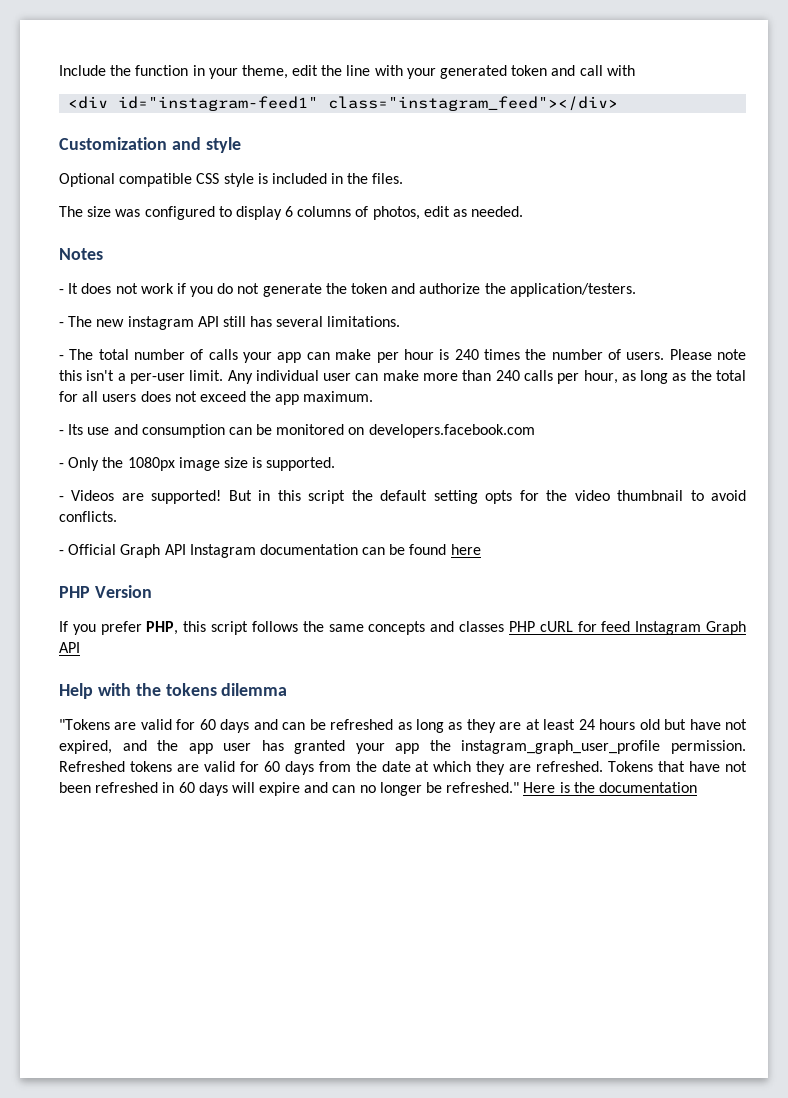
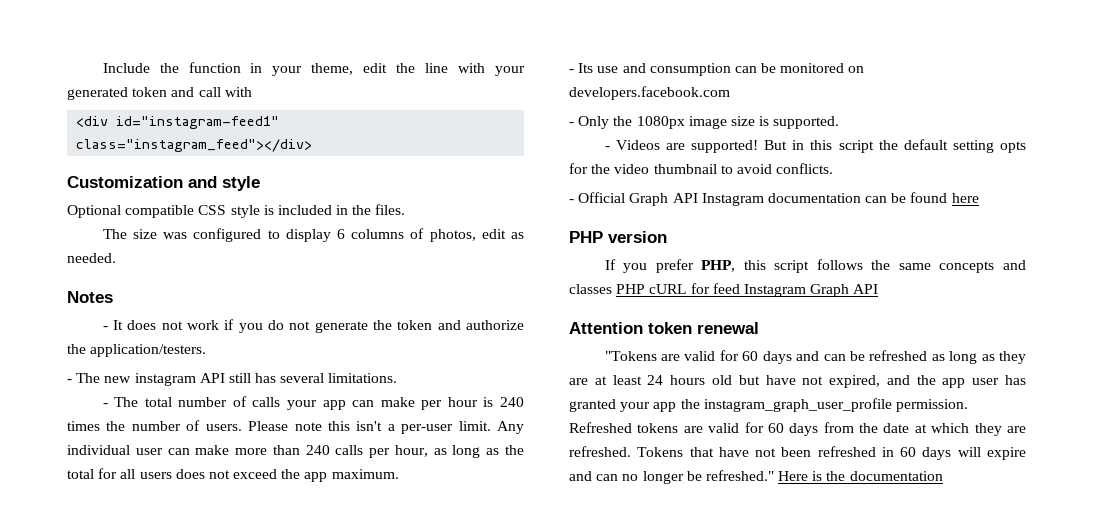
- PHP Version
+ PHP version
- Help with the tokens dilemma
+ Attention token renewal

